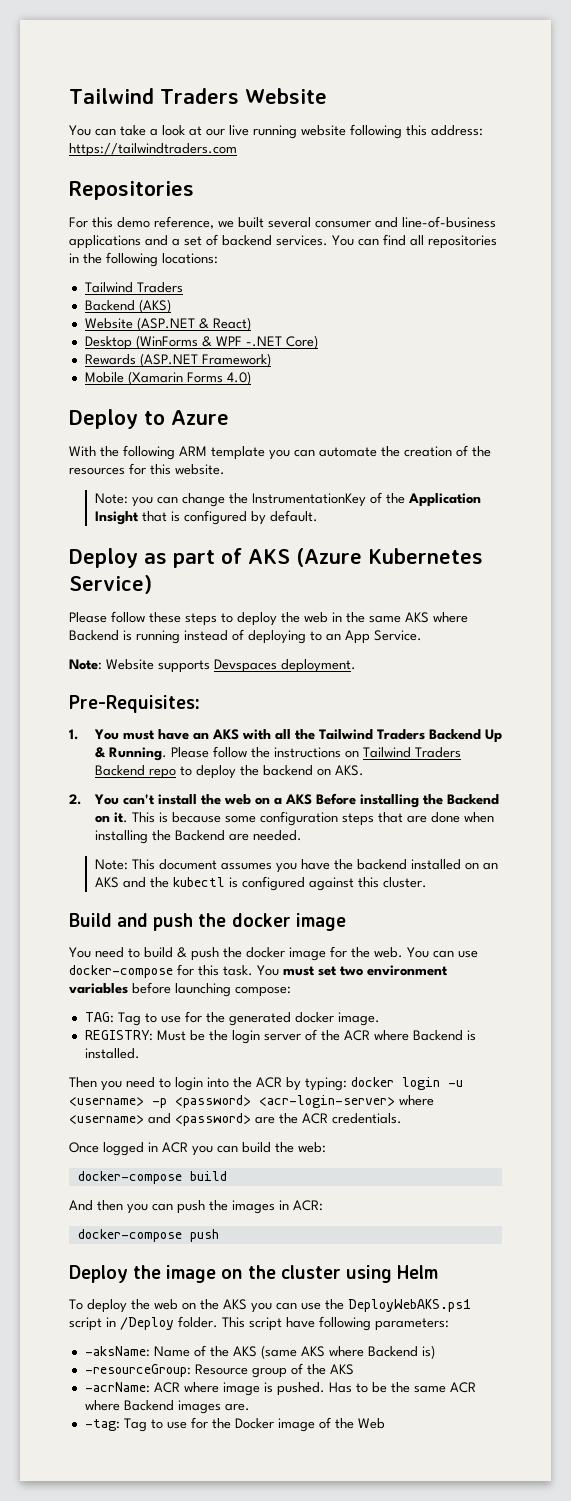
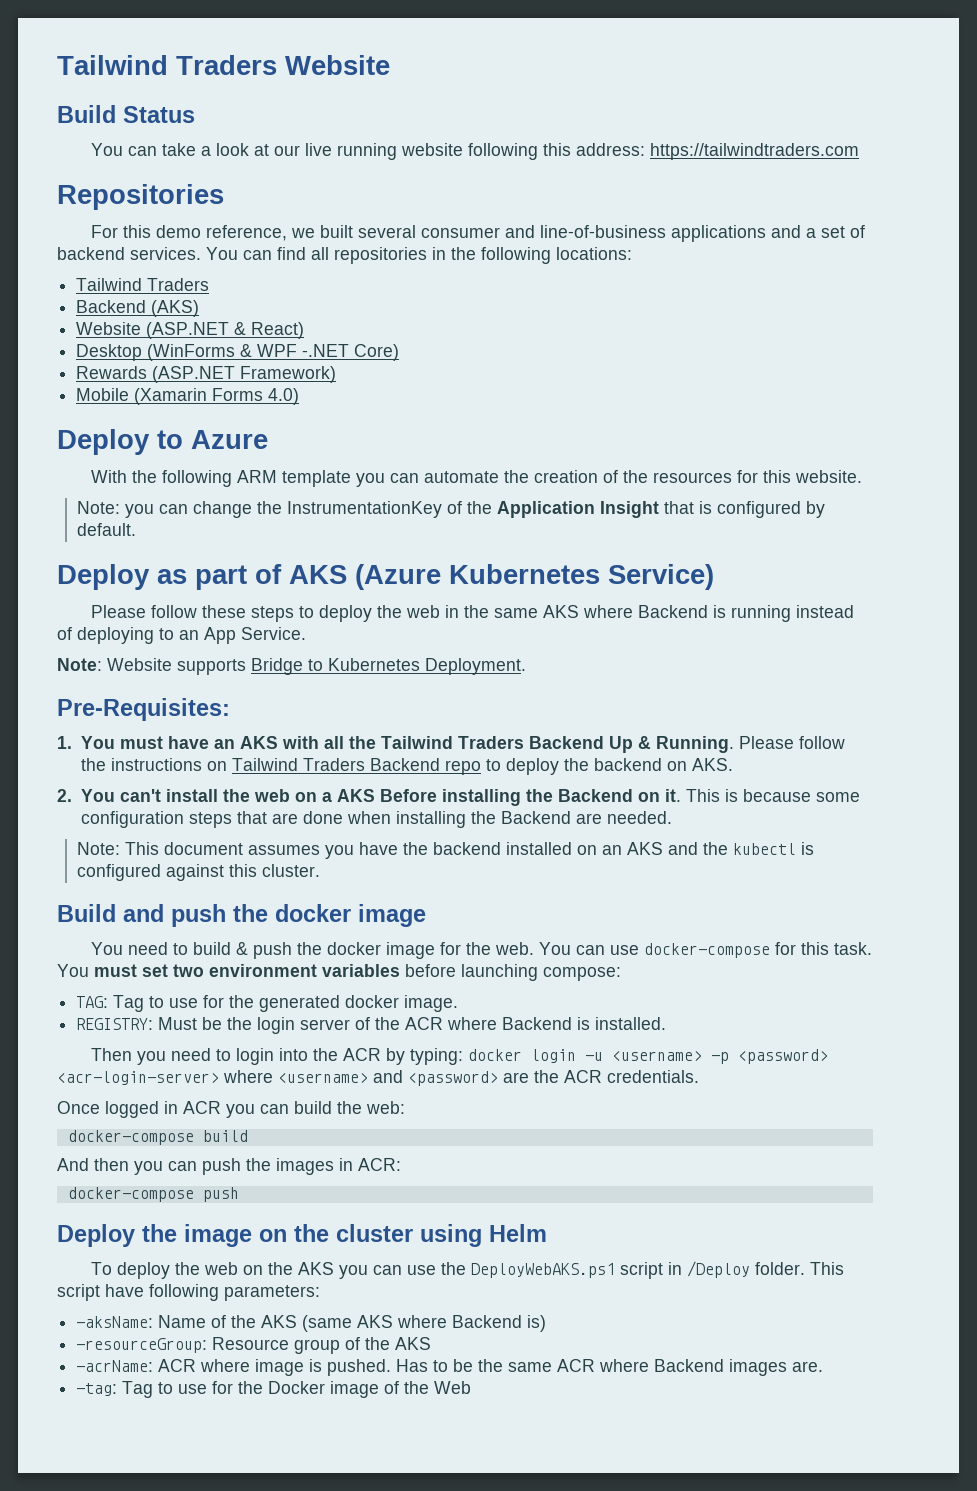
+ Build Status
- Note: Website supports Devspaces deployment.
+ Note: Website supports Bridge to Kubernetes Deployment.

